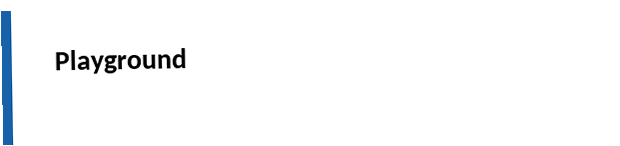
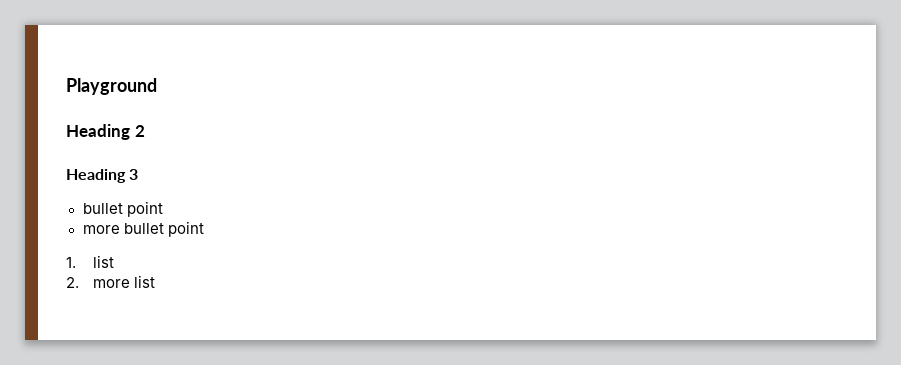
+ Heading 2
+ Heading 3
+ bullet point
+ more bullet point
+ 1. list
+ 2. more list

